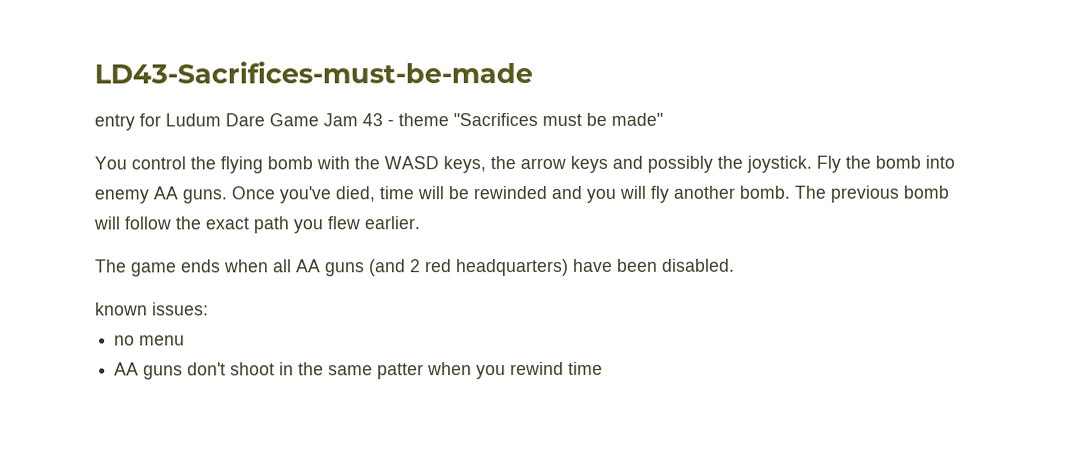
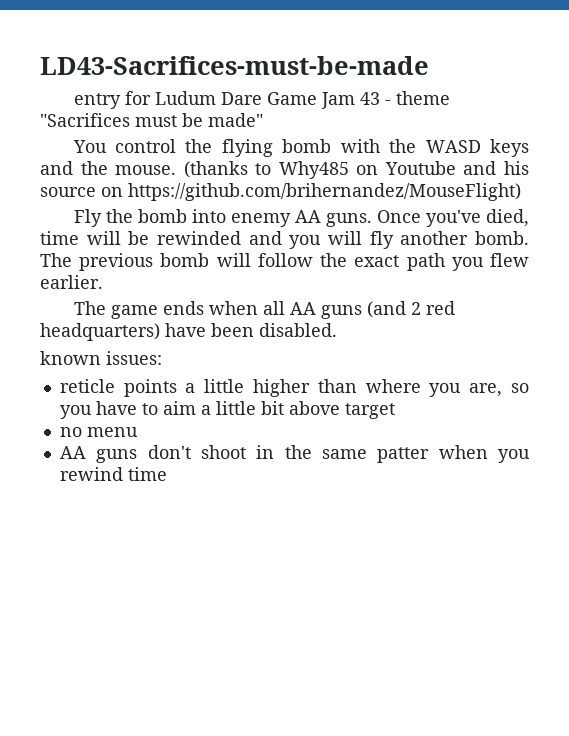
- You control the flying bomb with the WASD keys, the arrow keys and possibly the joystick. Fly the bomb into enemy AA guns.
+ You control the flying bomb with the WASD keys and the mouse. (thanks to Why485 on Youtube and his source on https://github.com/brihernandez/MouseFlight)
+ Fly the bomb into enemy AA guns.
+ reticle points a little higher than where you are, so you have to aim a little bit above target

